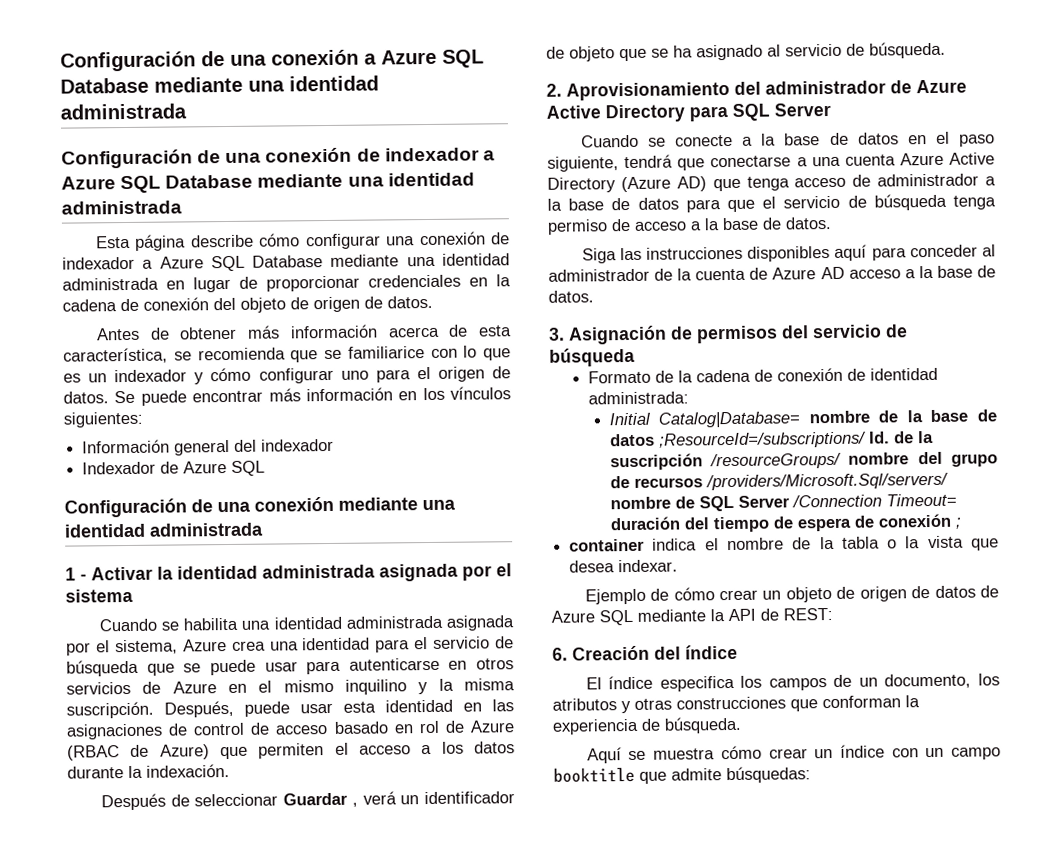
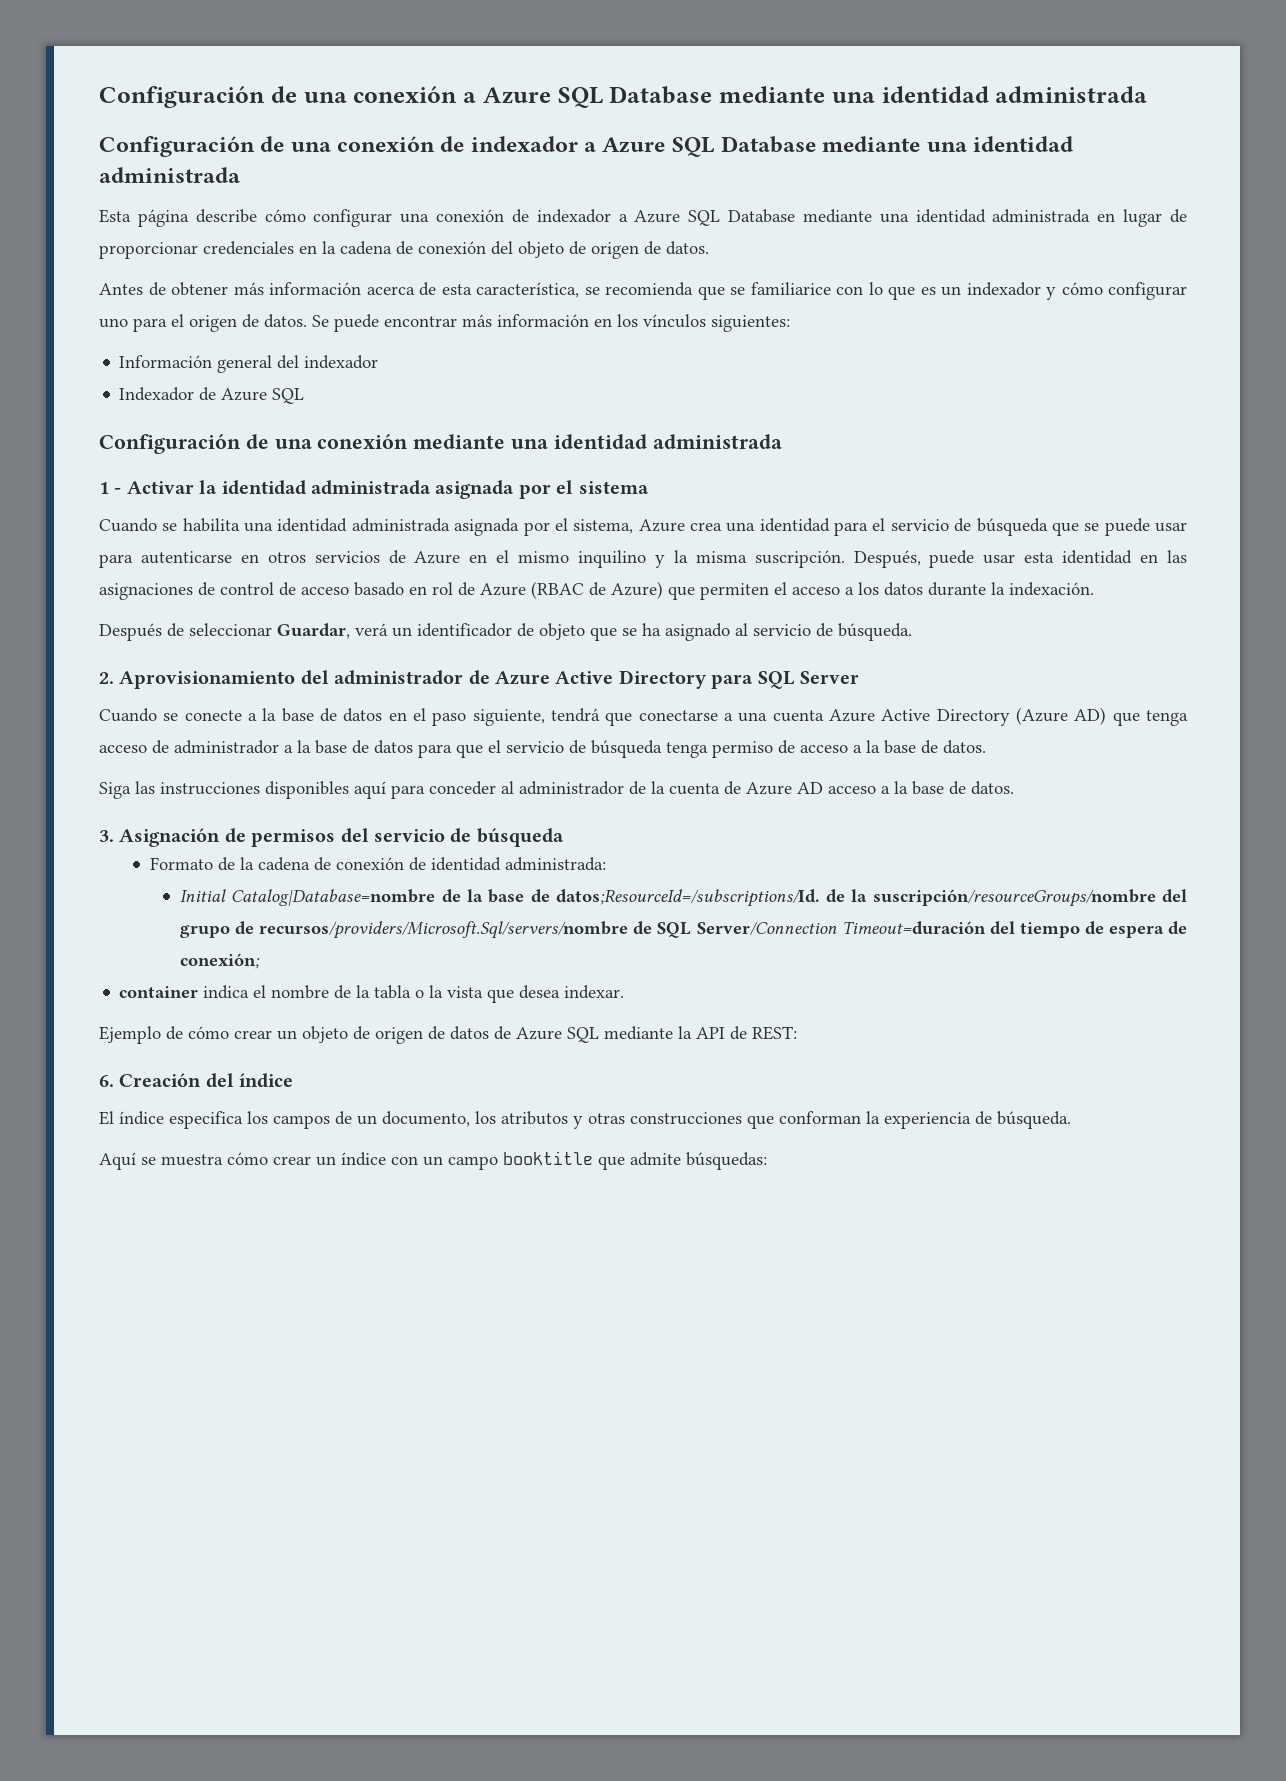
- Después de seleccionar Guardar , verá un identificador de objeto que se ha asignado al servicio de búsqueda.
+ Después de seleccionar Guardar, verá un identificador de objeto que se ha asignado al servicio de búsqueda.
- Initial Catalog|Database= nombre de la base de datos ;ResourceId=/subscriptions/ Id. de la suscripción /resourceGroups/ nombre del grupo de recursos /providers/Microsoft.Sql/servers/ nombre de SQL Server /Connection Timeout= duración del tiempo de espera de conexión ;
+ Initial Catalog|Database=nombre de la base de datos;ResourceId=/subscriptions/Id. de la suscripción/resourceGroups/nombre del grupo de recursos/providers/Microsoft.Sql/servers/nombre de SQL Server/Connection Timeout=duración del tiempo de espera de conexión;

